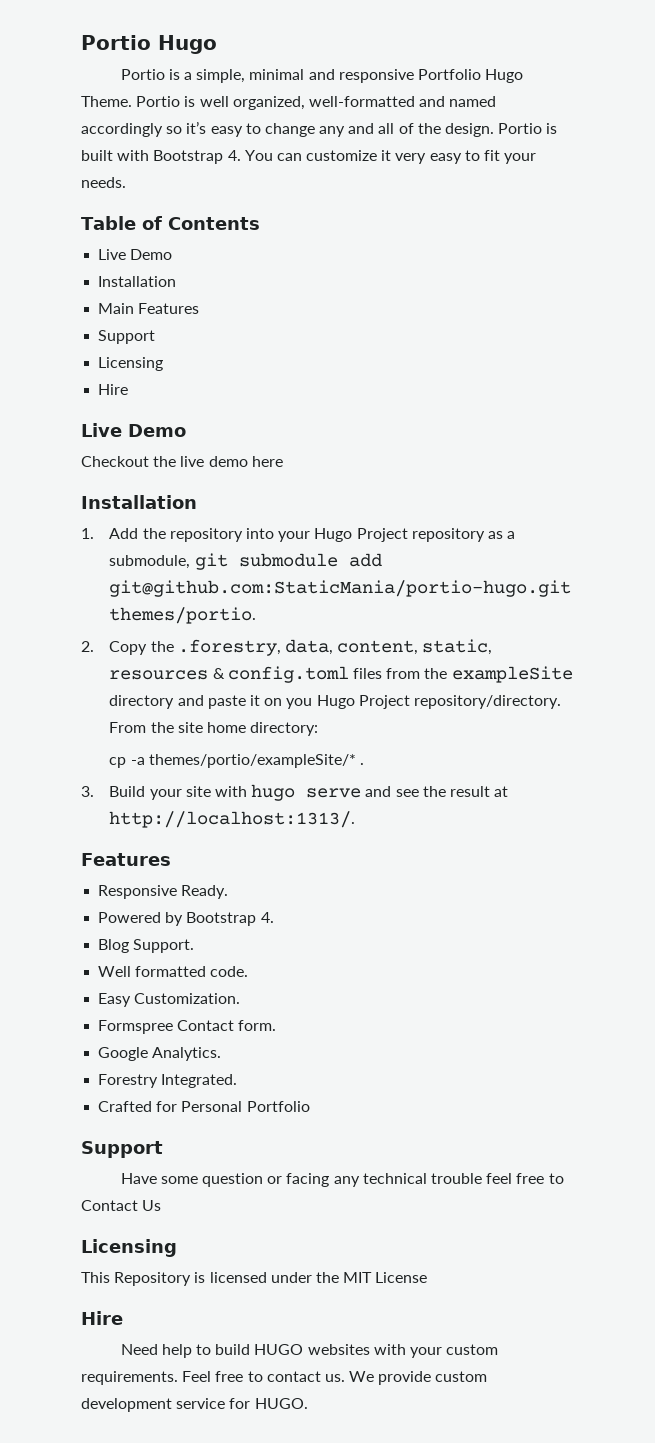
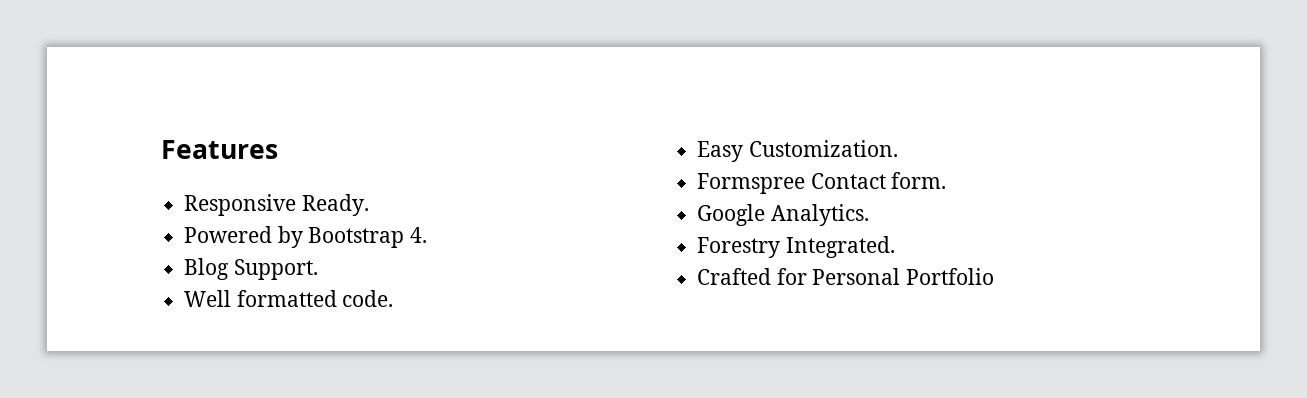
- Portio Hugo
- Portio is a simple, minimal and responsive Portfolio Hugo Theme. Portio is well organized, well-formatted and named accordingly so it’s easy to change any and all of the design. Portio is built with Bootstrap 4. You can customize it very easy to fit your needs.
- Table of Contents
- Live Demo
- Installation
- Main Features
- Support
- Licensing
- Hire
- Live Demo
- Checkout the live demo here
- Installation
- 1. Add the repository into your Hugo Project repository as a submodule, git submodule add git@github.com:StaticMania/portio-hugo.git themes/portio.
- 2. Copy the .forestry, data, content, static, resources & config.toml files from the exampleSite directory and paste it on you Hugo Project repository/directory. From the site home directory:
- cp -a themes/portio/exampleSite/* .
- 3. Build your site with hugo serve and see the result at http://localhost:1313/.
  Crafted for Personal Portfolio
- Support
- Have some question or facing any technical trouble feel free to Contact Us
- Licensing
- This Repository is licensed under the MIT License
- Hire
- Need help to build HUGO websites with your custom requirements. Feel free to contact us. We provide custom development service for HUGO.

